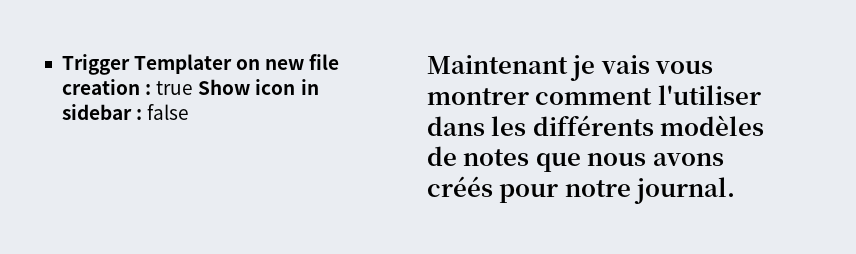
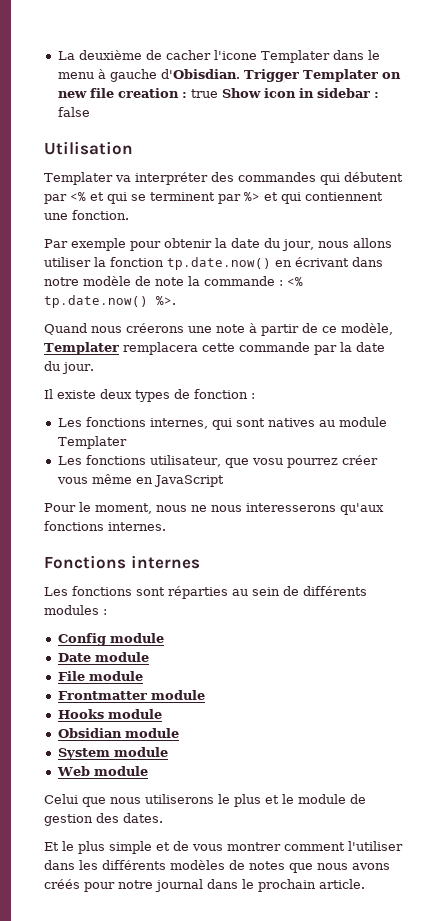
+ La deuxième de cacher l'icone Templater dans le menu à gauche d'Obisdian.
- Maintenant je vais vous montrer comment l'utiliser dans les différents modèles de notes que nous avons créés pour notre journal.
+ Utilisation
+ Templater va interpréter des commandes qui débutent par <% et qui se terminent par %> et qui contiennent une fonction.
+ Par exemple pour obtenir la date du jour, nous allons utiliser la fonction tp.date.now() en écrivant dans notre modèle de note la commande : <% tp.date.now() %>.
+ Quand nous créerons une note à partir de ce modèle, Templater remplacera cette commande par la date du jour.
+ Il existe deux types de fonction :
+ Les fonctions internes, qui sont natives au module Templater
+ Les fonctions utilisateur, que vosu pourrez créer vous même en JavaScript
+ Pour le moment, nous ne nous interesserons qu'aux fonctions internes.
+ Fonctions internes
+ Les fonctions sont réparties au sein de différents modules :
+ Config module
+ Date module
+ File module
+ Frontmatter module
+ Hooks module
+ Obsidian module
+ System module
+ Web module
+ Celui que nous utiliserons le plus et le module de gestion des dates.
+ Et le plus simple et de vous montrer comment l'utiliser dans les différents modèles de notes que nous avons créés pour notre journal dans le prochain article.

